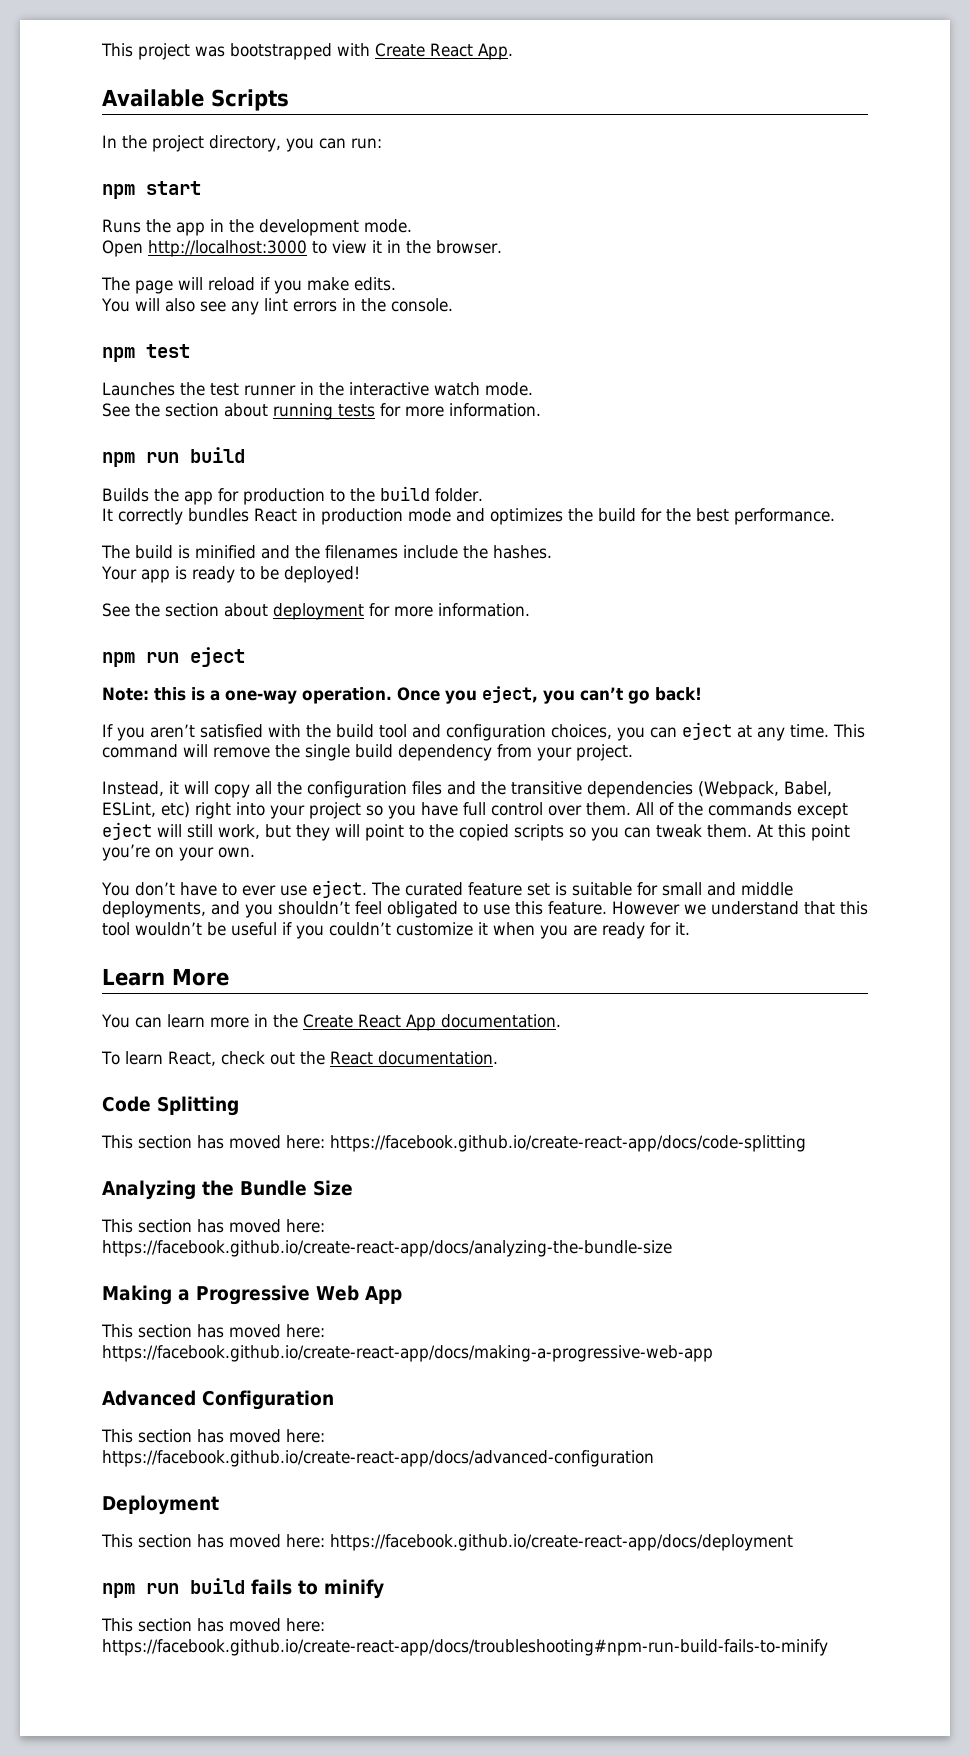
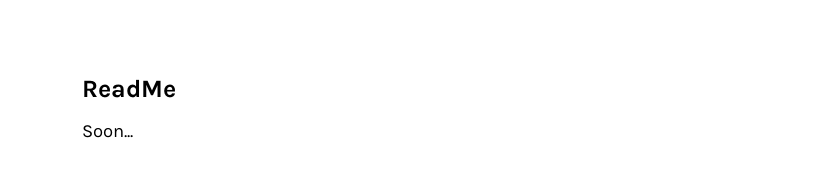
- This project was bootstrapped with Create React App.
- Available Scripts
- In the project directory, you can run:
- npm start
- Runs the app in the development mode.
- Open http://localhost:3000 to view it in the browser.
- The page will reload if you make edits.
- You will also see any lint errors in the console.
- npm test
- Launches the test runner in the interactive watch mode.
- See the section about running tests for more information.
- npm run build
- Builds the app for production to the build folder.
- It correctly bundles React in production mode and optimizes the build for the best performance.
- The build is minified and the filenames include the hashes.
- Your app is ready to be deployed!
- See the section about deployment for more information.
- npm run eject
- Note: this is a one-way operation. Once you eject, you can’t go back!
- If you aren’t satisfied with the build tool and configuration choices, you can eject at any time. This command will remove the single build dependency from your project.
- Instead, it will copy all the configuration files and the transitive dependencies (Webpack, Babel, ESLint, etc) right into your project so you have full control over them. All of the commands except eject will still work, but they will point to the copied scripts so you can tweak them. At this point you’re on your own.
- You don’t have to ever use eject. The curated feature set is suitable for small and middle deployments, and you shouldn’t feel obligated to use this feature. However we understand that this tool wouldn’t be useful if you couldn’t customize it when you are ready for it.
- Learn More
- You can learn more in the Create React App documentation.
- To learn React, check out the React documentation.
- Code Splitting
- This section has moved here: https://facebook.github.io/create-react-app/docs/code-splitting
- Analyzing the Bundle Size
- This section has moved here: https://facebook.github.io/create-react-app/docs/analyzing-the-bundle-size
- Making a Progressive Web App
- This section has moved here: https://facebook.github.io/create-react-app/docs/making-a-progressive-web-app
- Advanced Configuration
- This section has moved here: https://facebook.github.io/create-react-app/docs/advanced-configuration
- Deployment
- This section has moved here: https://facebook.github.io/create-react-app/docs/deployment
- npm run build fails to minify
- This section has moved here: https://facebook.github.io/create-react-app/docs/troubleshooting#npm-run-build-fails-to-minify
+ ReadMe
+ Soon...

